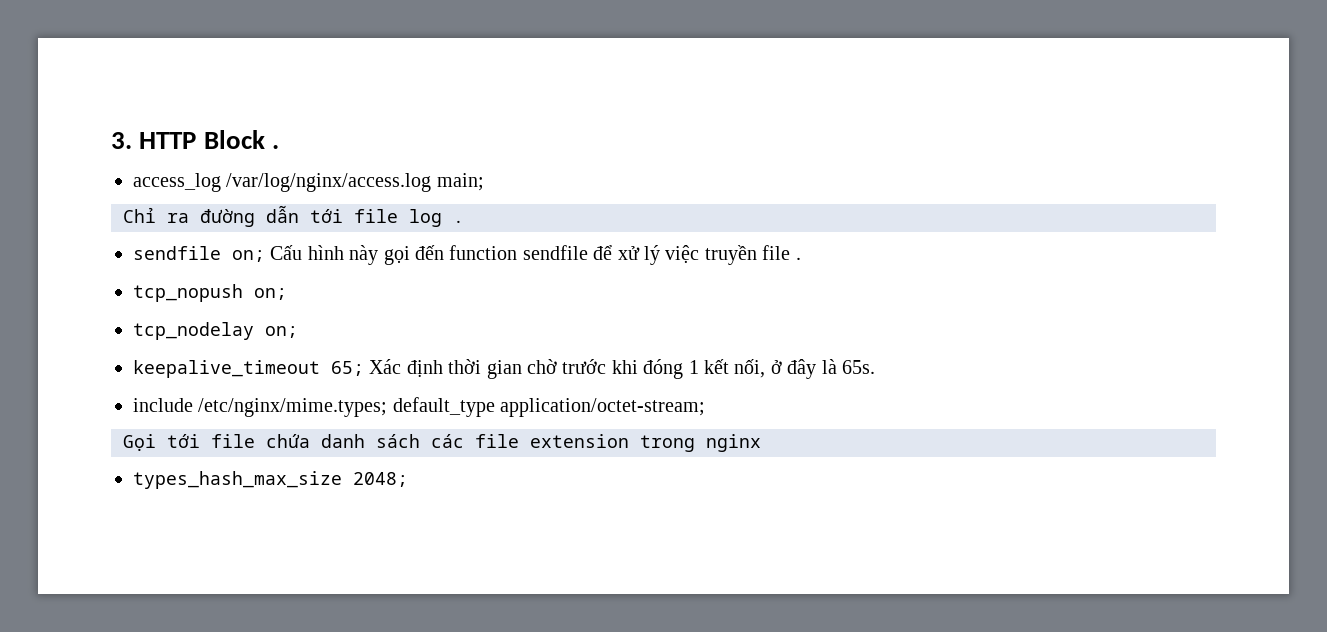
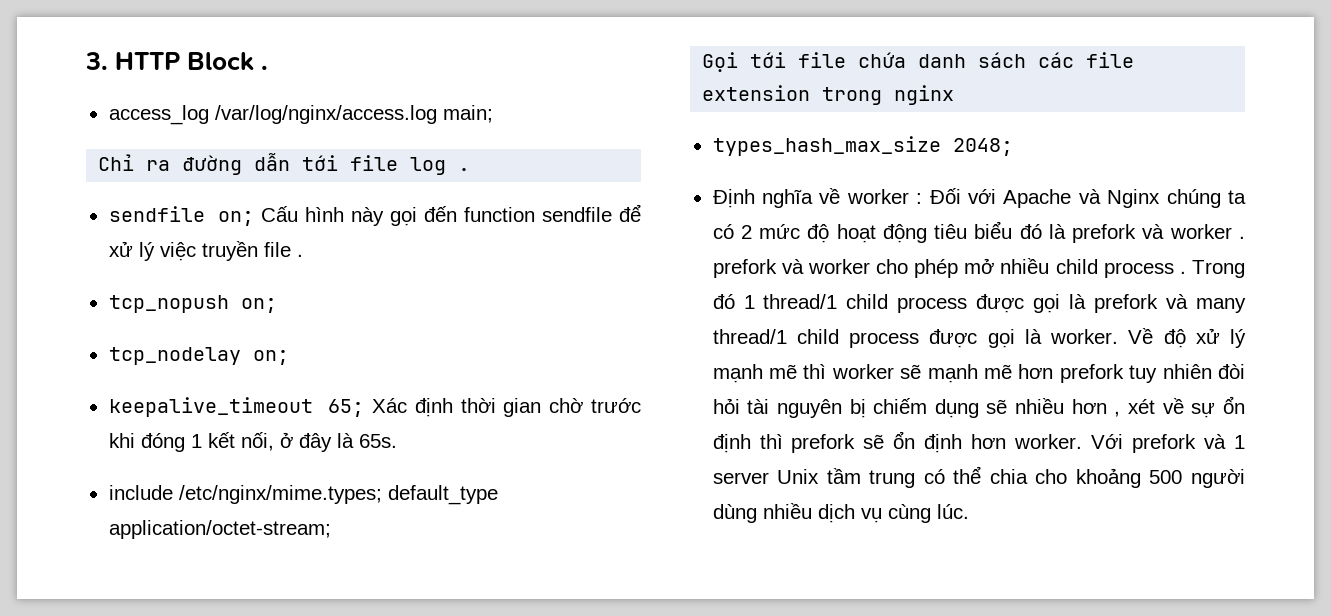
+ Định nghĩa về worker : Đối với Apache và Nginx chúng ta có 2 mức độ hoạt động tiêu biểu đó là prefork và worker . prefork và worker cho phép mở nhiều child process . Trong đó 1 thread/1 child process được gọi là prefork và many thread/1 child process được gọi là worker. Về độ xử lý mạnh mẽ thì worker sẽ mạnh mẽ hơn prefork tuy nhiên đòi hỏi tài nguyên bị chiếm dụng sẽ nhiều hơn , xét về sự ổn định thì prefork sẽ ổn định hơn worker. Với prefork và 1 server Unix tầm trung có thể chia cho khoảng 500 người dùng nhiều dịch vụ cùng lúc.

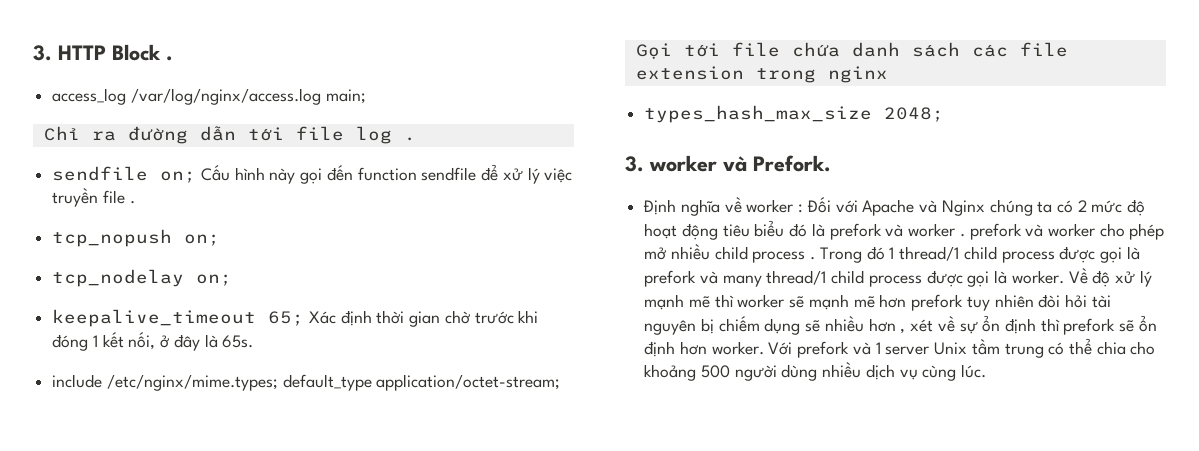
+ 3. worker và Prefork.

